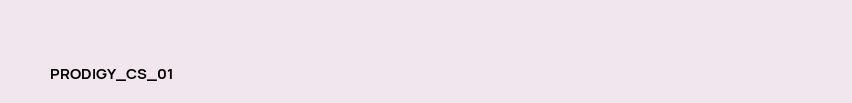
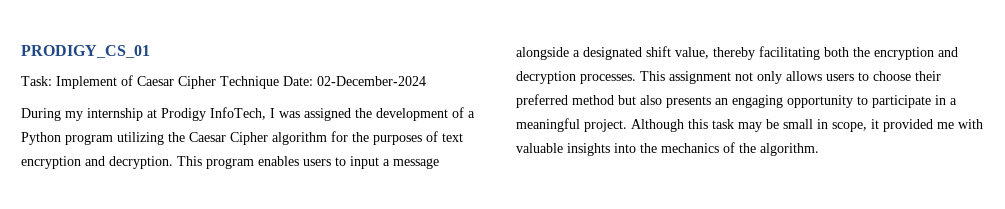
+ Task: Implement of Caesar Cipher Technique Date: 02-December-2024
+ During my internship at Prodigy InfoTech, I was assigned the development of a Python program utilizing the Caesar Cipher algorithm for the purposes of text encryption and decryption. This program enables users to input a message alongside a designated shift value, thereby facilitating both the encryption and decryption processes. This assignment not only allows users to choose their preferred method but also presents an engaging opportunity to participate in a meaningful project. Although this task may be small in scope, it provided me with valuable insights into the mechanics of the algorithm.

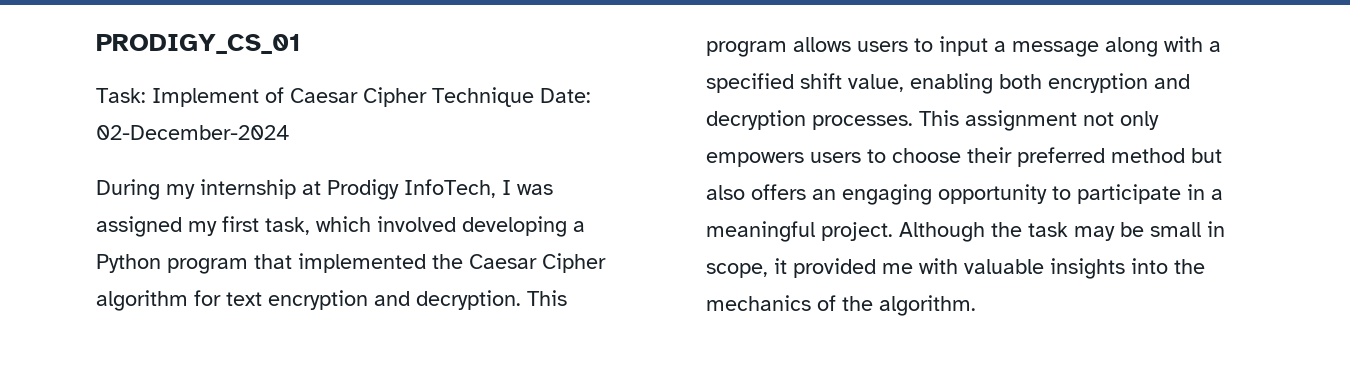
- During my internship at Prodigy InfoTech, I was assigned the development of a Python program utilizing the Caesar Cipher algorithm for the purposes of text encryption and decryption.
+ During my internship at Prodigy InfoTech, I was assigned my first task, which involved developing a Python program that implemented the Caesar Cipher algorithm for text encryption and decryption.
- This program enables users to input a message alongside a designated shift value, thereby facilitating both the encryption and decryption processes.
+ This program allows users to input a message along with a specified shift value, enabling both encryption and decryption processes.
- This assignment not only allows users to choose their preferred method but also presents an engaging opportunity to participate in a meaningful project.
+ This assignment not only empowers users to choose their preferred method but also offers an engaging opportunity to participate in a meaningful project.
- Although this task may be small in scope, it provided me with valuable insights into the mechanics of the algorithm.
+ Although the task may be small in scope, it provided me with valuable insights into the mechanics of the algorithm.

